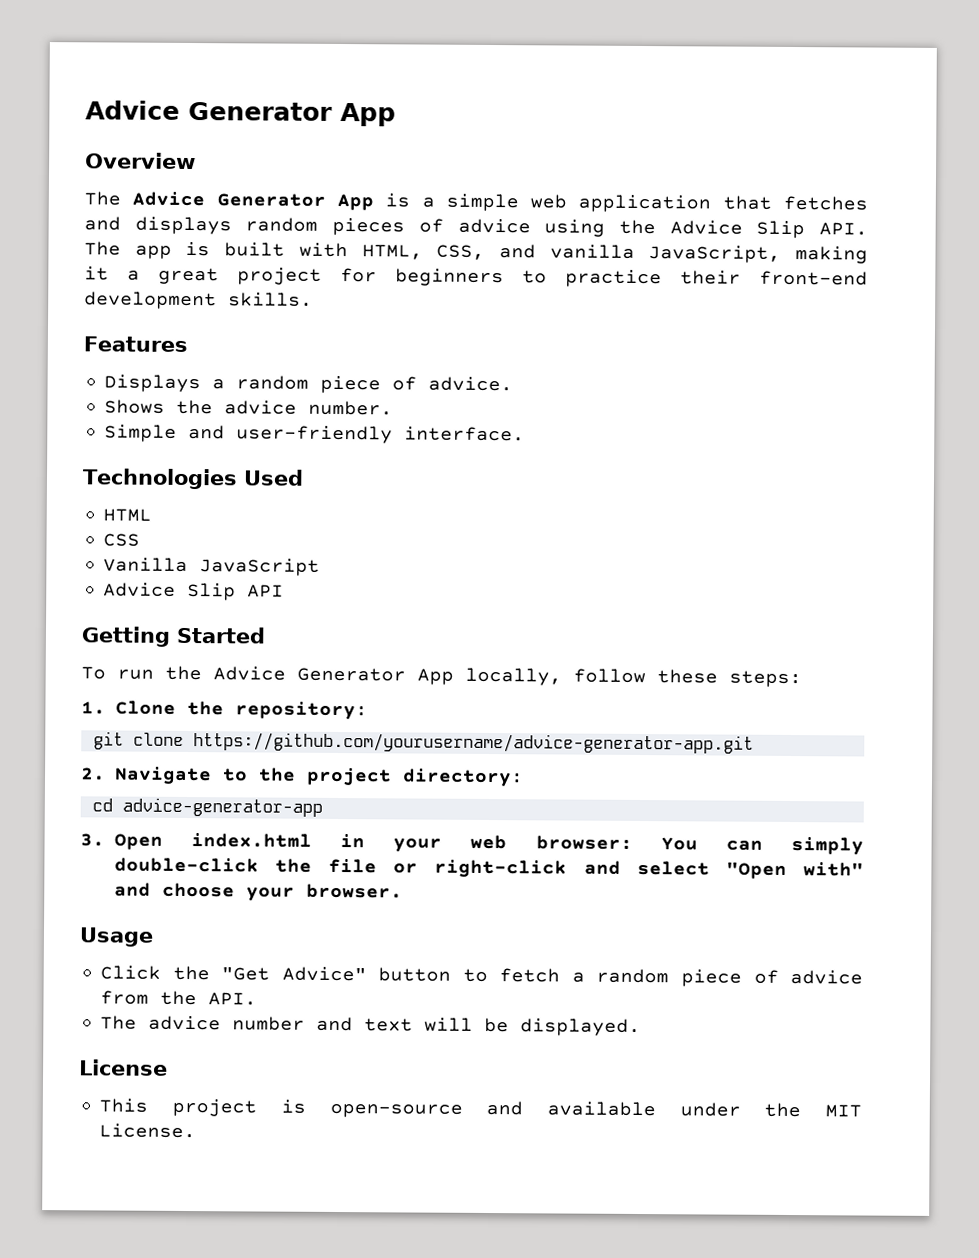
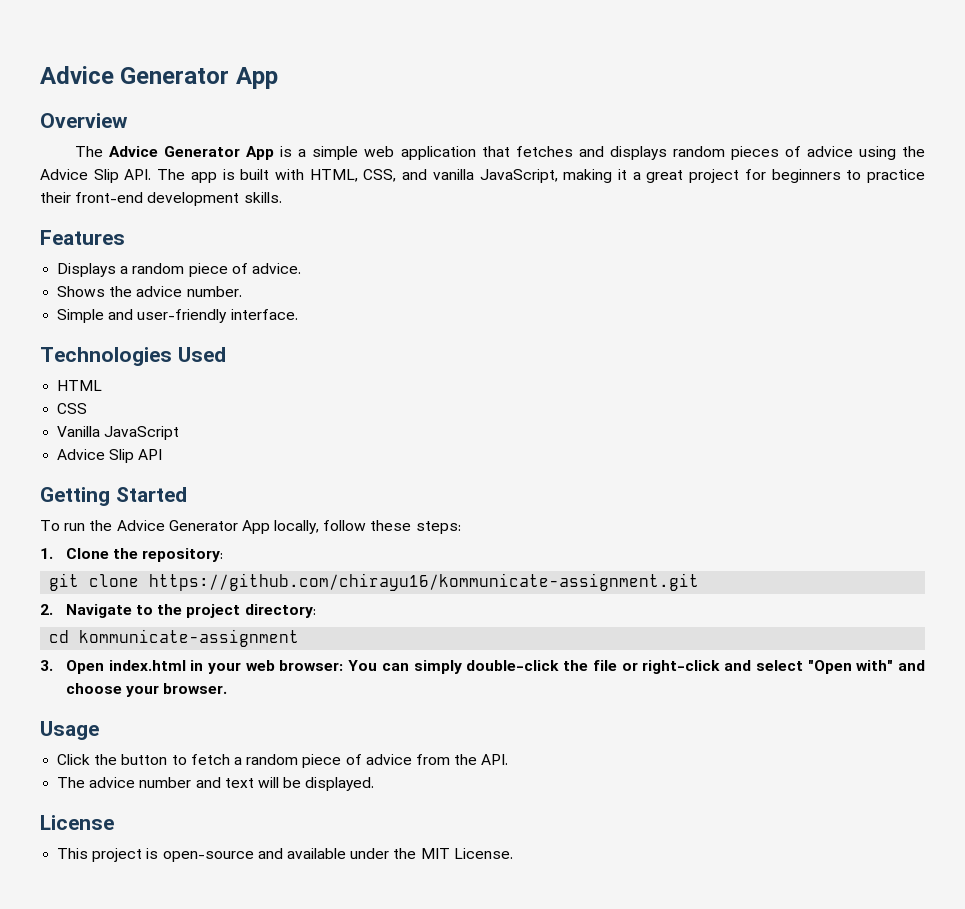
- git clone https://github.com/yourusername/advice-generator-app.git
+ git clone https://github.com/chirayu16/kommunicate-assignment.git
- cd advice-generator-app
+ cd kommunicate-assignment
- Click the "Get Advice" button to fetch a random piece of advice from the API.
+ Click the button to fetch a random piece of advice from the API.

